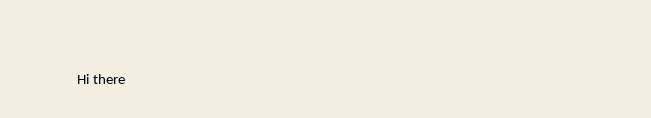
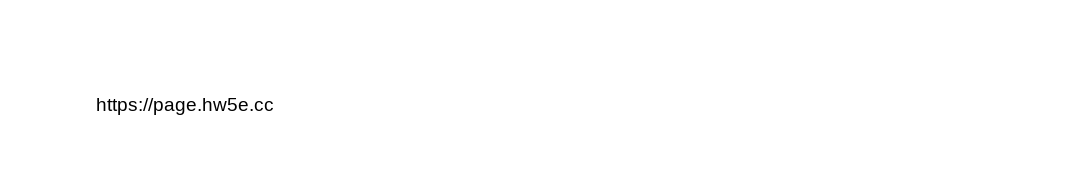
- Hi there
+ https://page.hw5e.cc

